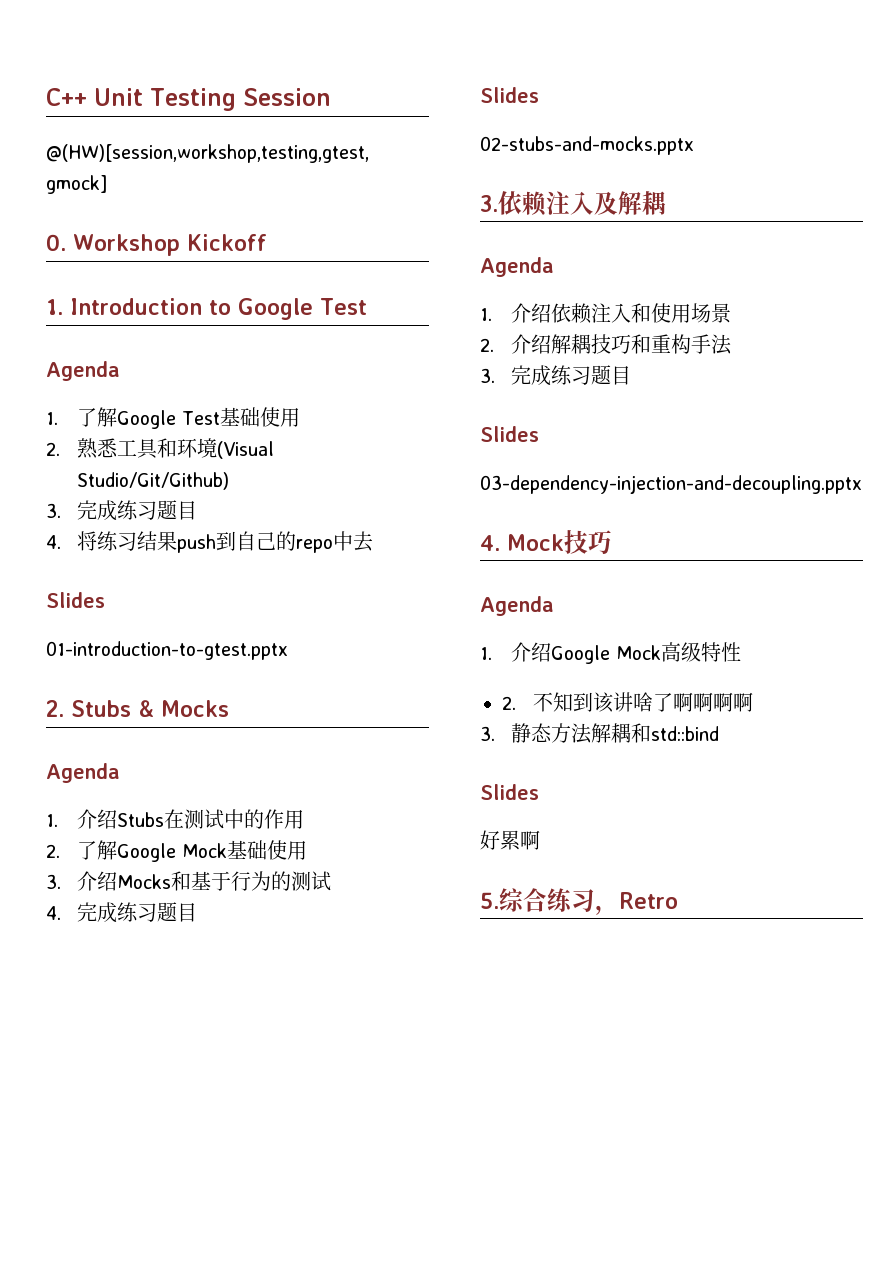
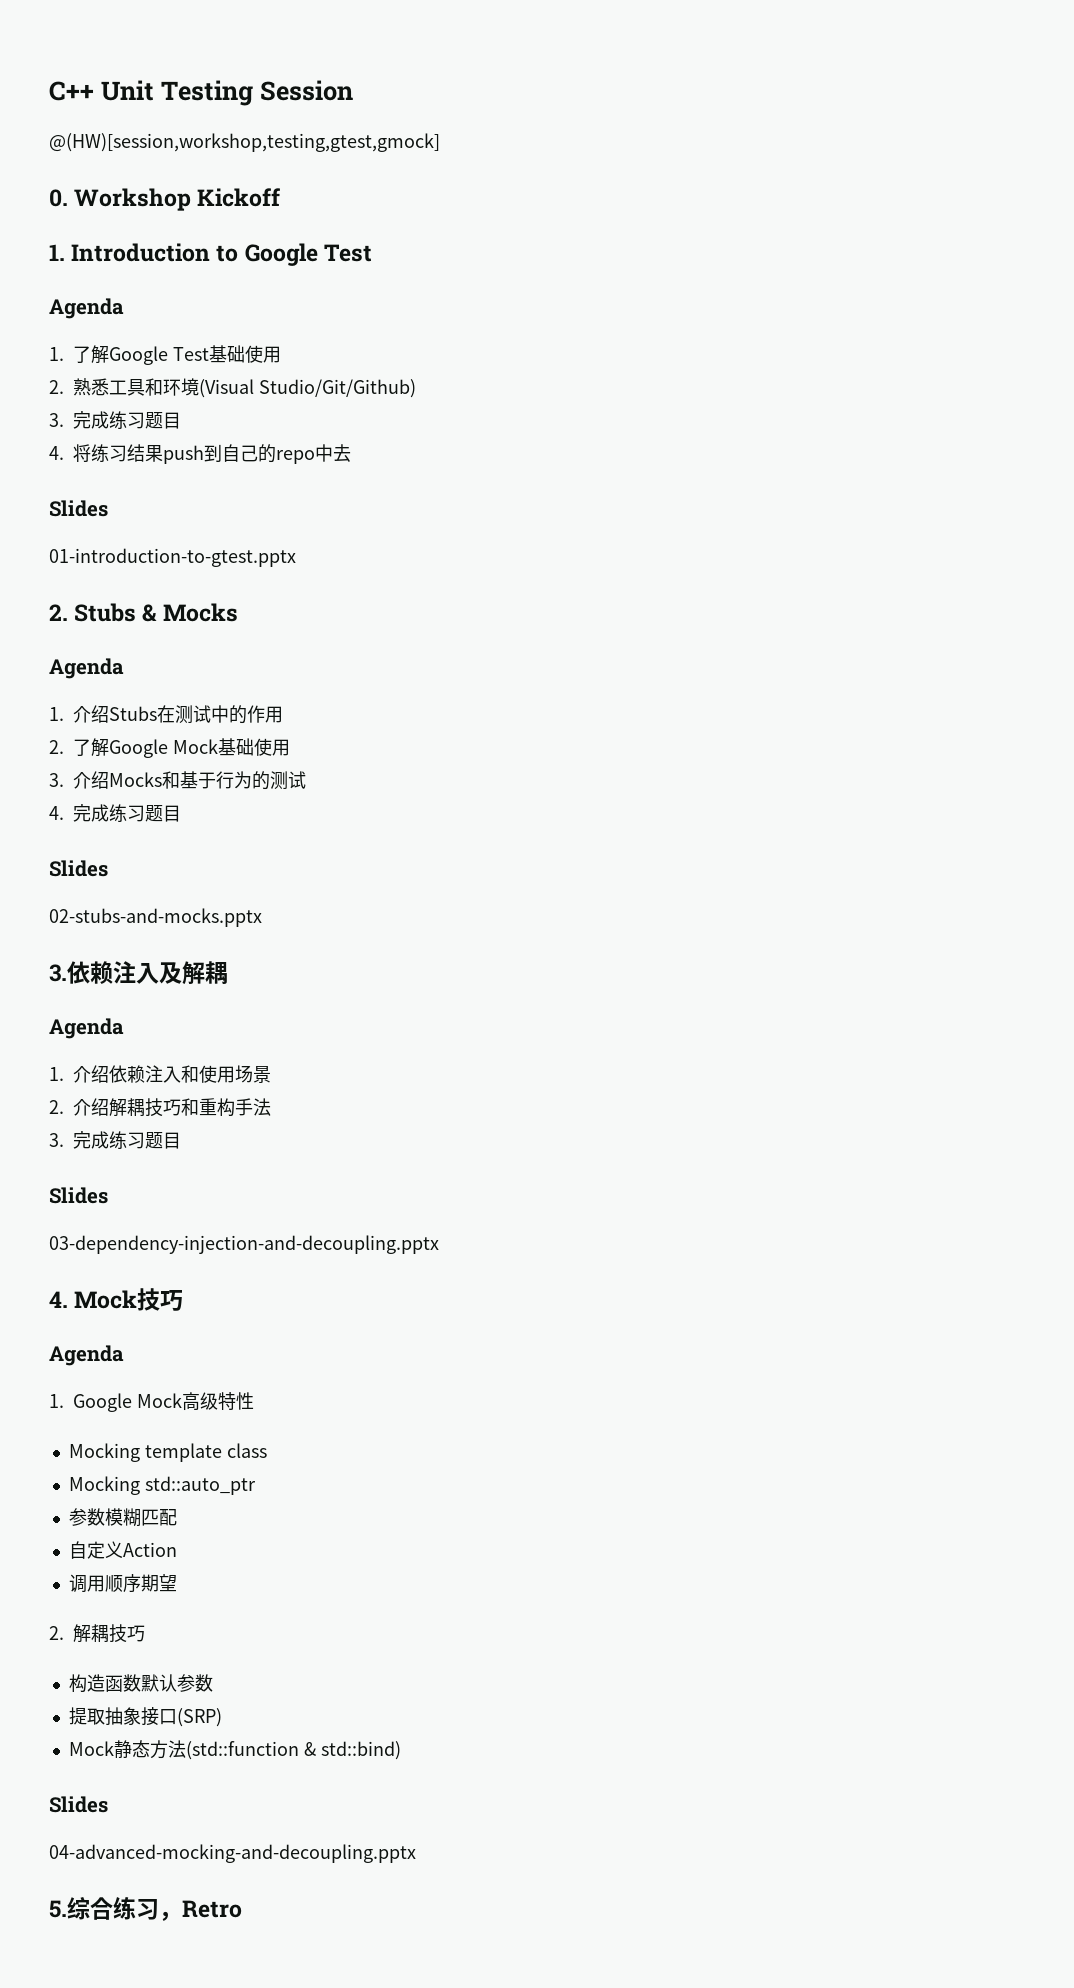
- 1.介绍Google Mock高级特性
+ 1. Google Mock高级特性
- 2.不知到该讲啥了啊啊啊啊
- 3.静态方法解耦和std::bind
+ Mocking template class
+ Mocking std::auto_ptr
+ 参数模糊匹配
+ 自定义Action
+ 调用顺序期望
+ 2.解耦技巧
+ 构造函数默认参数
+ 提取抽象接口(SRP)
+ Mock静态方法(std::function & std::bind)
  Slides
- 好累啊
+ 04-advanced-mocking-and-decoupling.pptx

